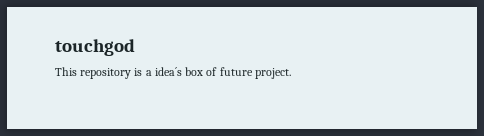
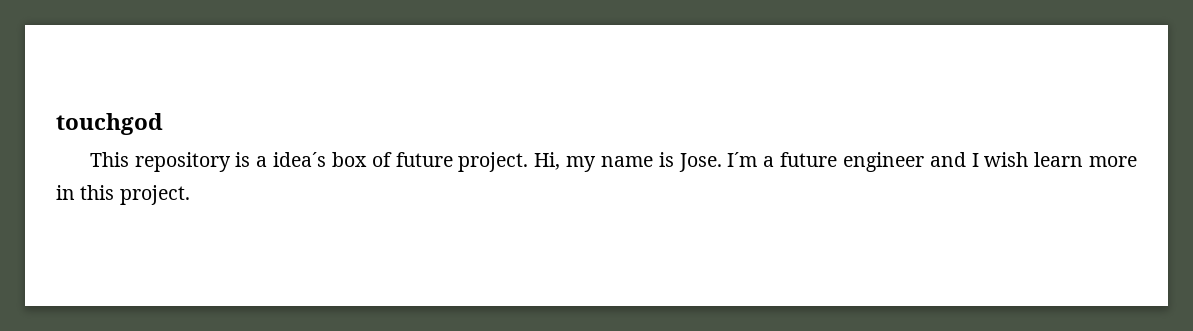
+ Hi, my name is Jose. I´m a future engineer and I wish learn more in this project.

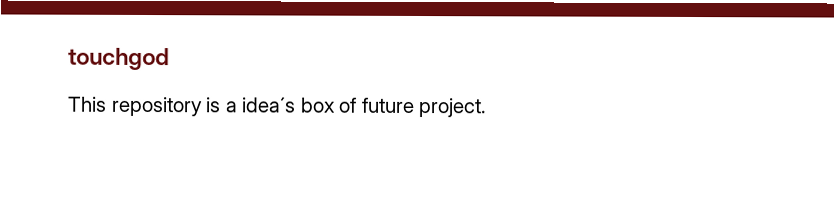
- Hi, my name is Jose. I´m a future engineer and I wish learn more in this project.

